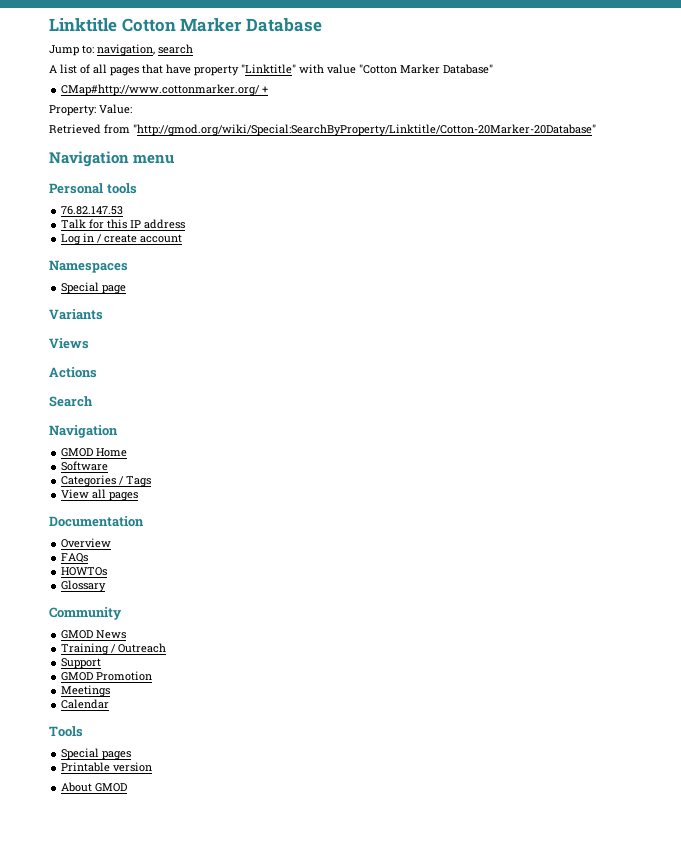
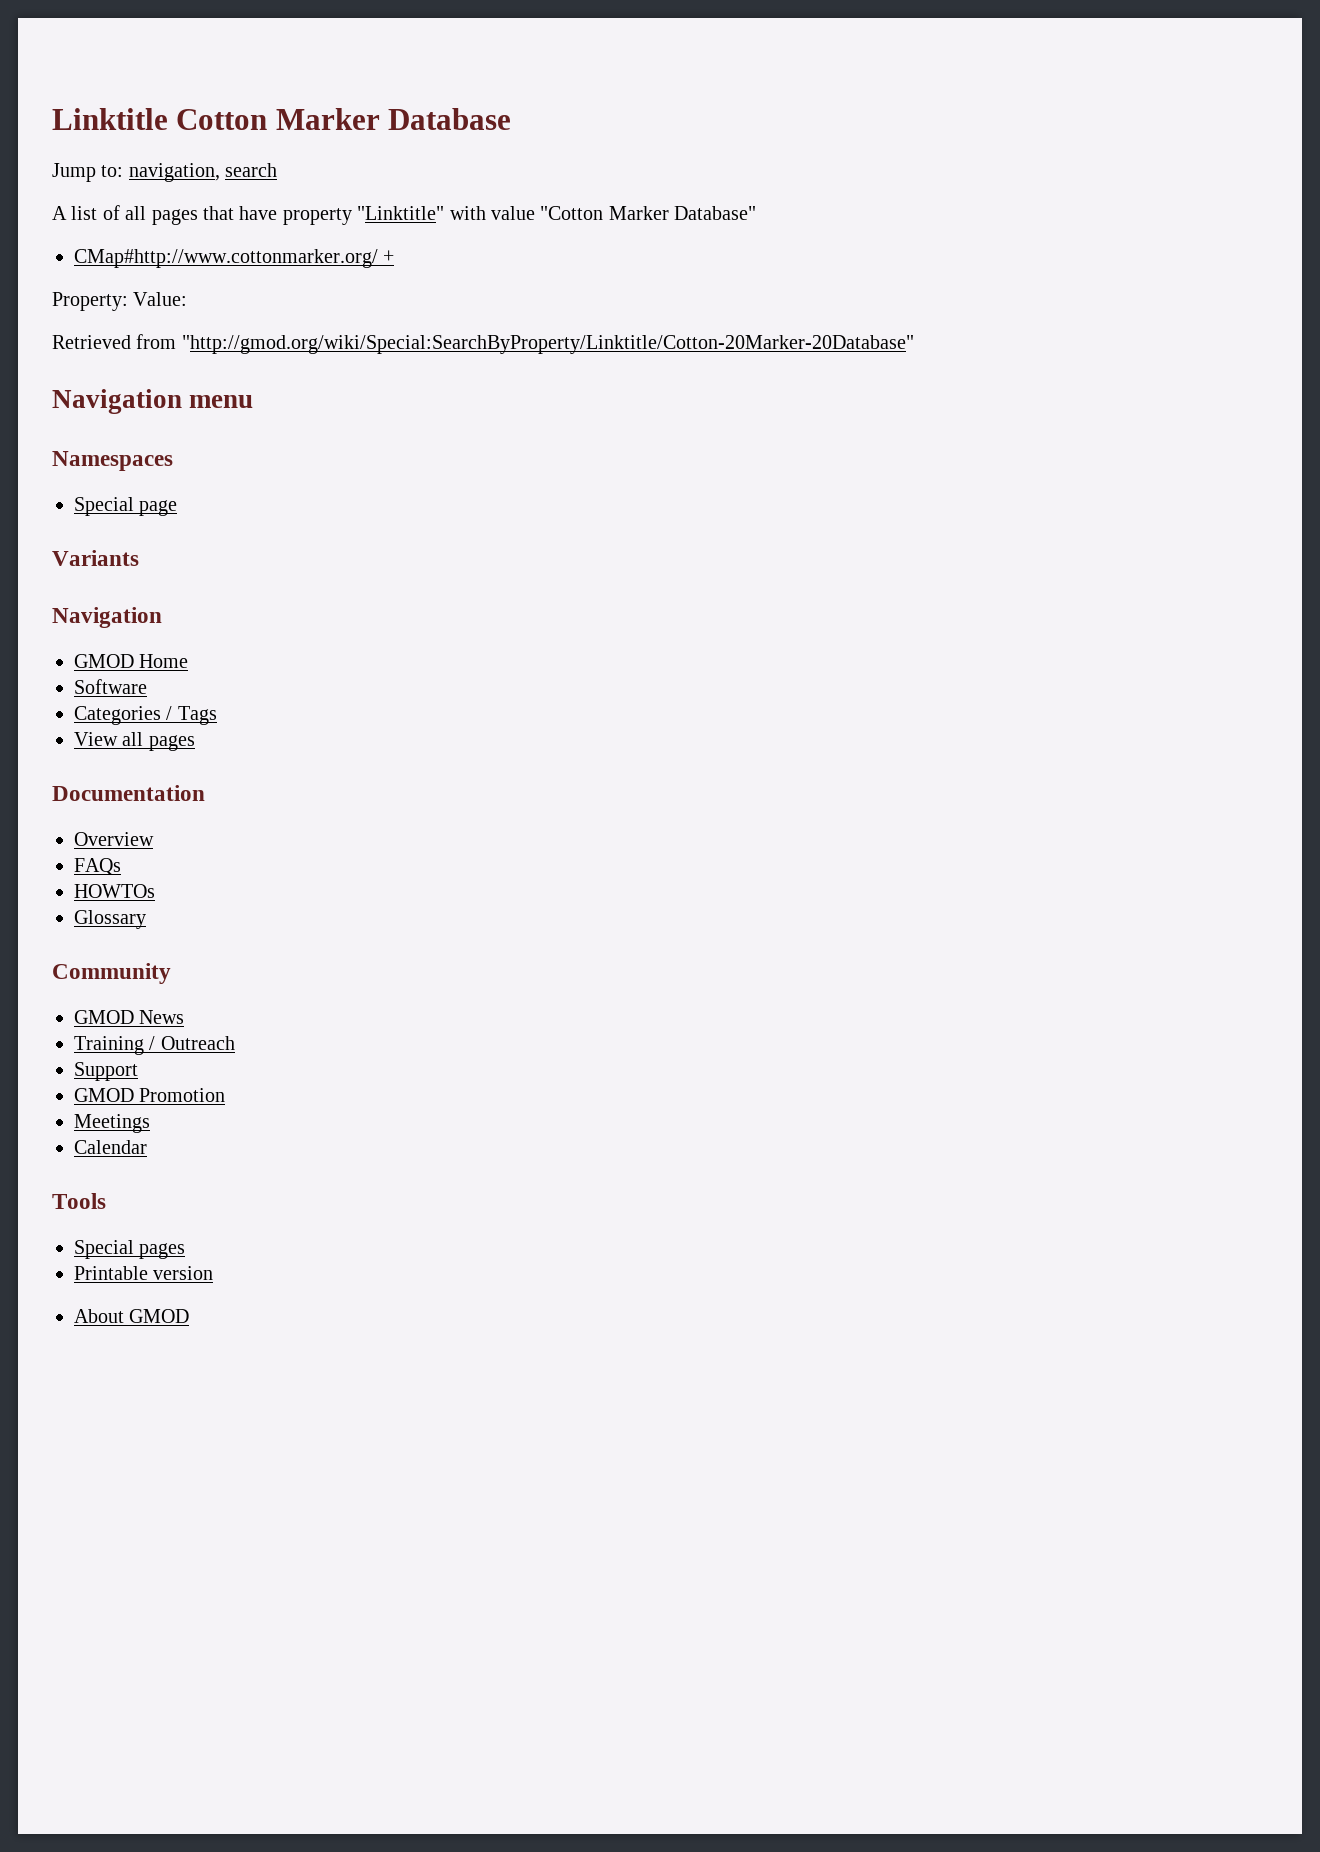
- Personal tools
- 76.82.147.53
- Talk for this IP address
- Log in / create account
- Views
- Actions
- Search

